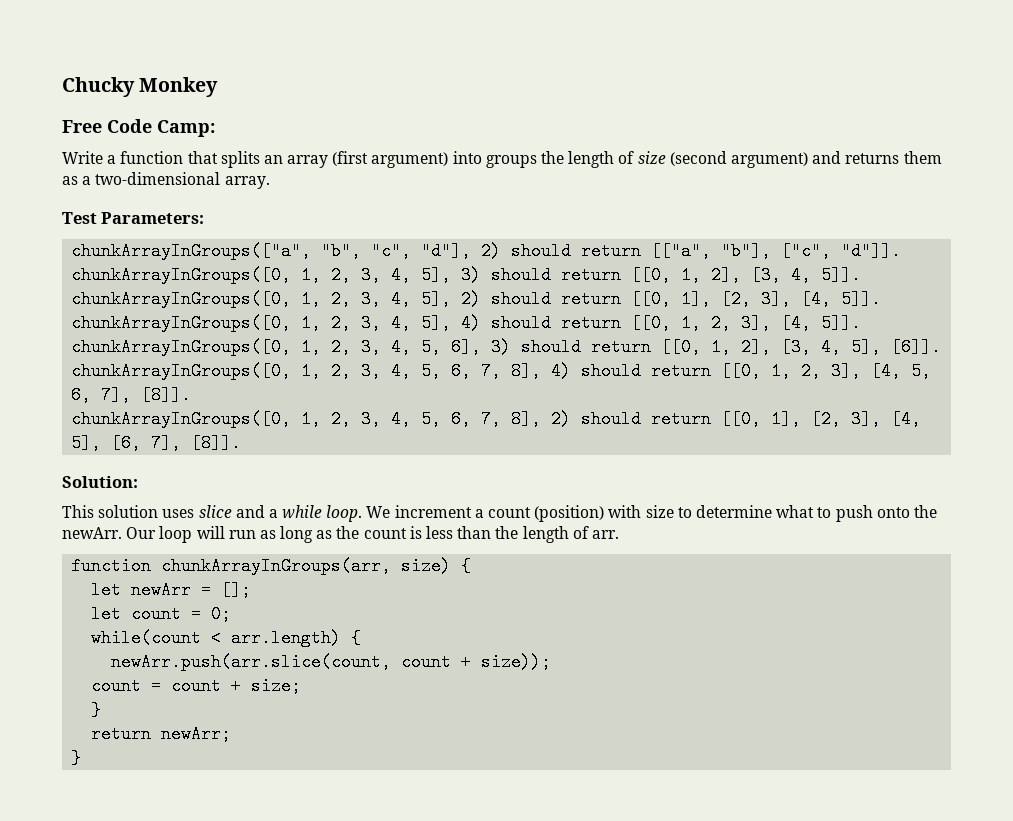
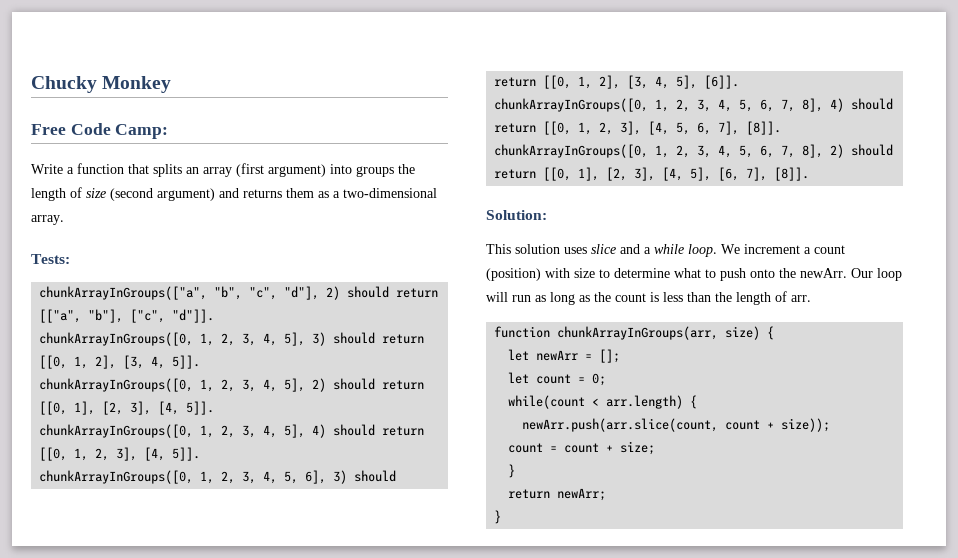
- Test Parameters:
+ Tests:

